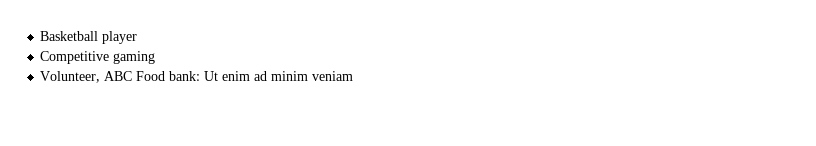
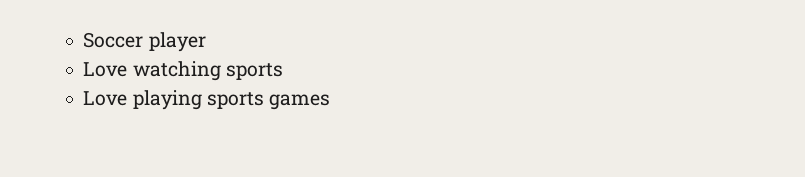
- Basketball player
+ Soccer player
- Competitive gaming
- Volunteer, ABC Food bank: Ut enim ad minim veniam
+ Love watching sports
+ Love playing sports games

